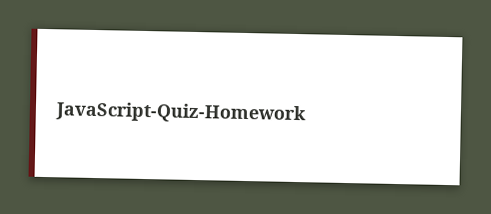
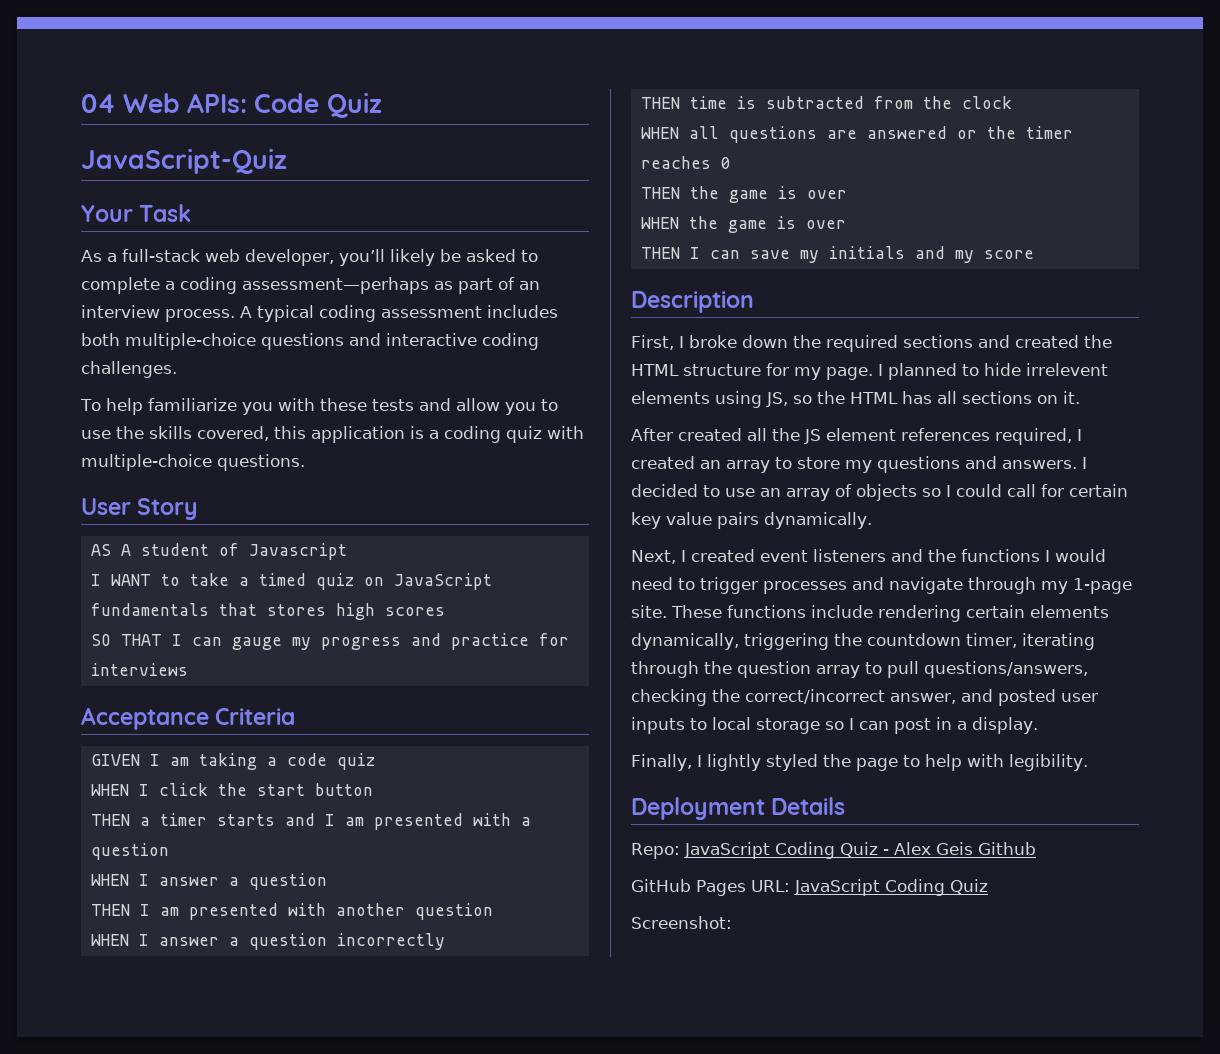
- JavaScript-Quiz-Homework
+ 04 Web APIs: Code Quiz
+ JavaScript-Quiz
+ Your Task
+ As a full-stack web developer, you’ll likely be asked to complete a coding assessment—perhaps as part of an interview process. A typical coding assessment includes both multiple-choice questions and interactive coding challenges.
+ To help familiarize you with these tests and allow you to use the skills covered, this application is a coding quiz with multiple-choice questions.
+ User Story
+ AS A student of Javascript
+ I WANT to take a timed quiz on JavaScript fundamentals that stores high scores
+ SO THAT I can gauge my progress and practice for interviews
+ Acceptance Criteria
+ GIVEN I am taking a code quiz
+ WHEN I click the start button
+ THEN a timer starts and I am presented with a question
+ WHEN I answer a question
+ THEN I am presented with another question
+ WHEN I answer a question incorrectly
+ THEN time is subtracted from the clock
+ WHEN all questions are answered or the timer reaches 0
+ THEN the game is over
+ WHEN the game is over
+ THEN I can save my initials and my score
+ Description
+ First, I broke down the required sections and created the HTML structure for my page. I planned to hide irrelevent elements using JS, so the HTML has all sections on it.
+ After created all the JS element references required, I created an array to store my questions and answers. I decided to use an array of objects so I could call for certain key value pairs dynamically.
+ Next, I created event listeners and the functions I would need to trigger processes and navigate through my 1-page site. These functions include rendering certain elements dynamically, triggering the countdown timer, iterating through the question array to pull questions/answers, checking the correct/incorrect answer, and posted user inputs to local storage so I can post in a display.
+ Finally, I lightly styled the page to help with legibility.
+ Deployment Details
+ Repo: JavaScript Coding Quiz - Alex Geis Github
+ GitHub Pages URL: JavaScript Coding Quiz
+ Screenshot:

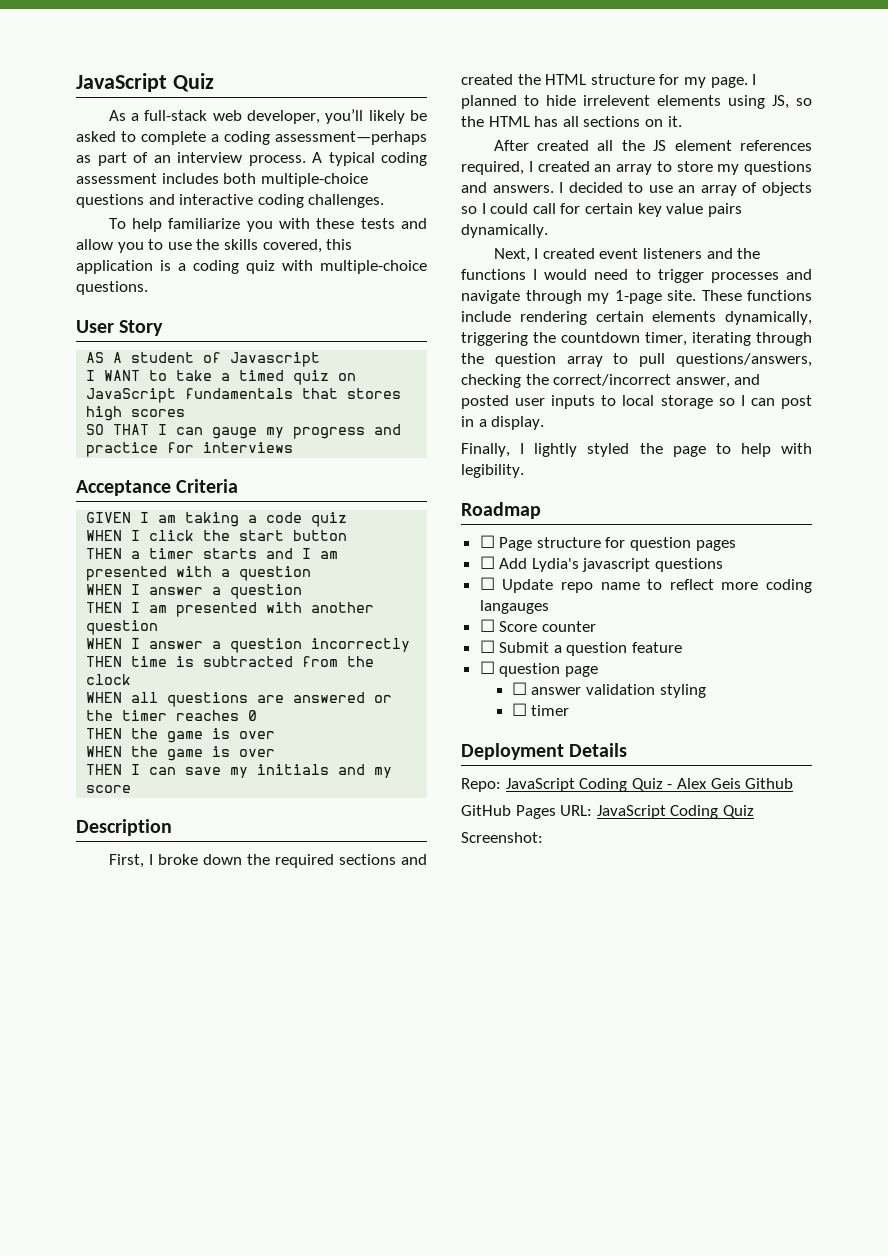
- 04 Web APIs: Code Quiz
- JavaScript-Quiz
- Your Task
+ JavaScript Quiz
+ Roadmap
+ ☐ Page structure for question pages
+ ☐ Add Lydia's javascript questions
+ ☐ Update repo name to reflect more coding langauges
+ ☐ Score counter
+ ☐ Submit a question feature
+ ☐ question page
+ ☐ answer validation styling
+ ☐ timer

